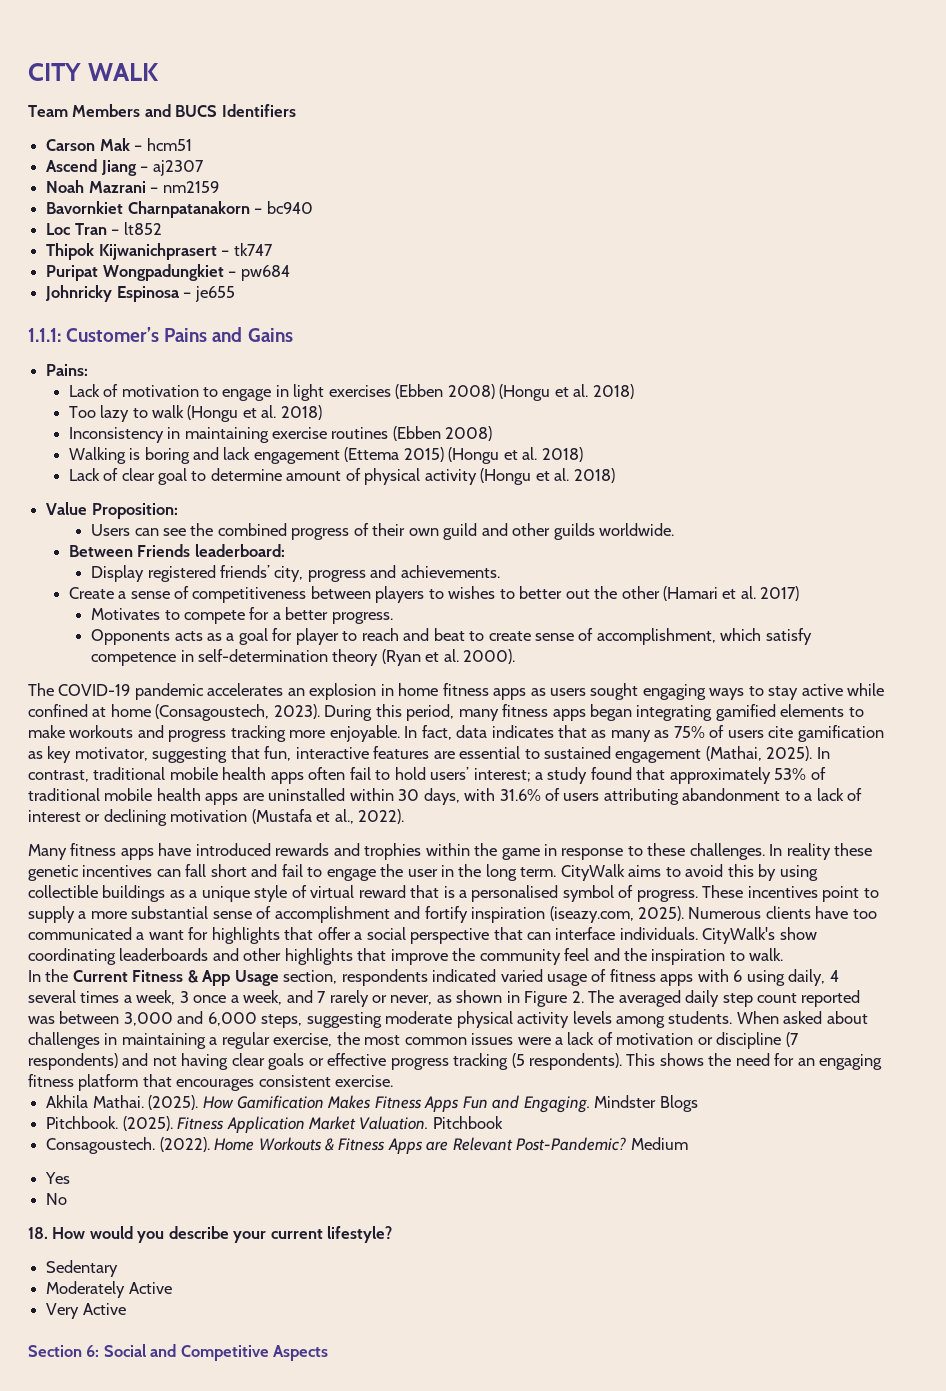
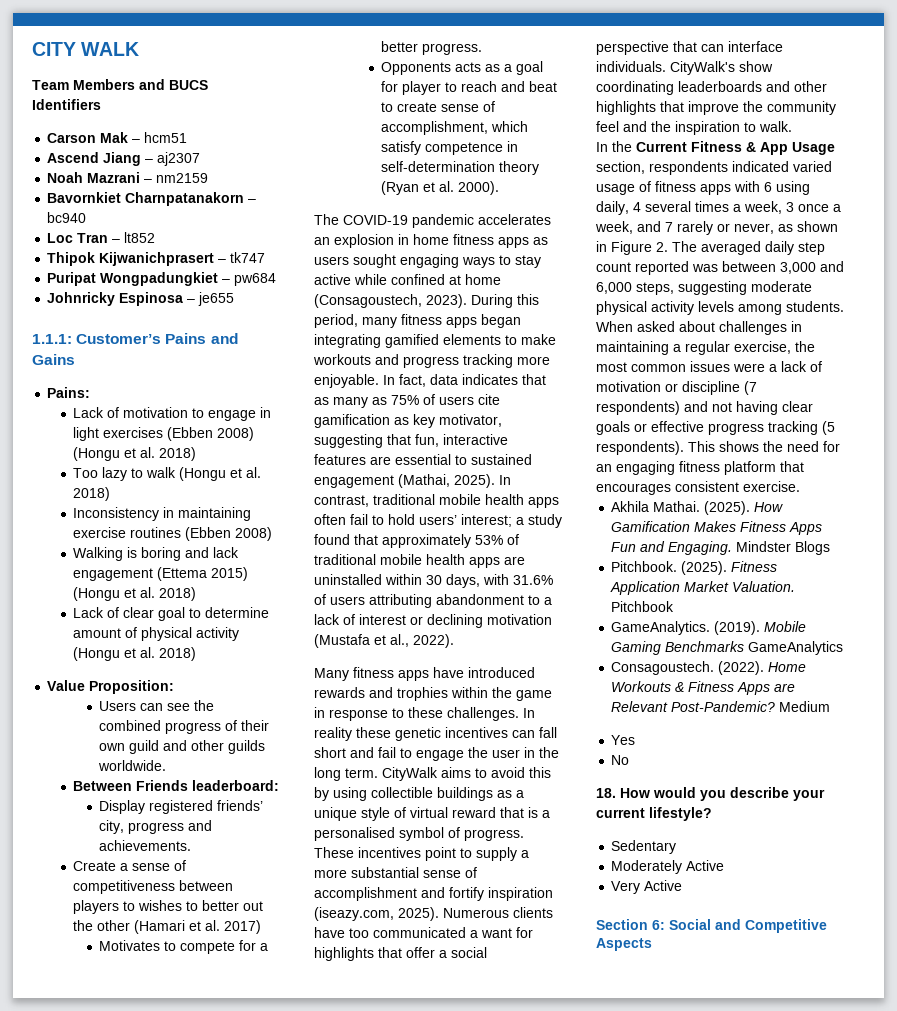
+ GameAnalytics. (2019). Mobile Gaming Benchmarks GameAnalytics

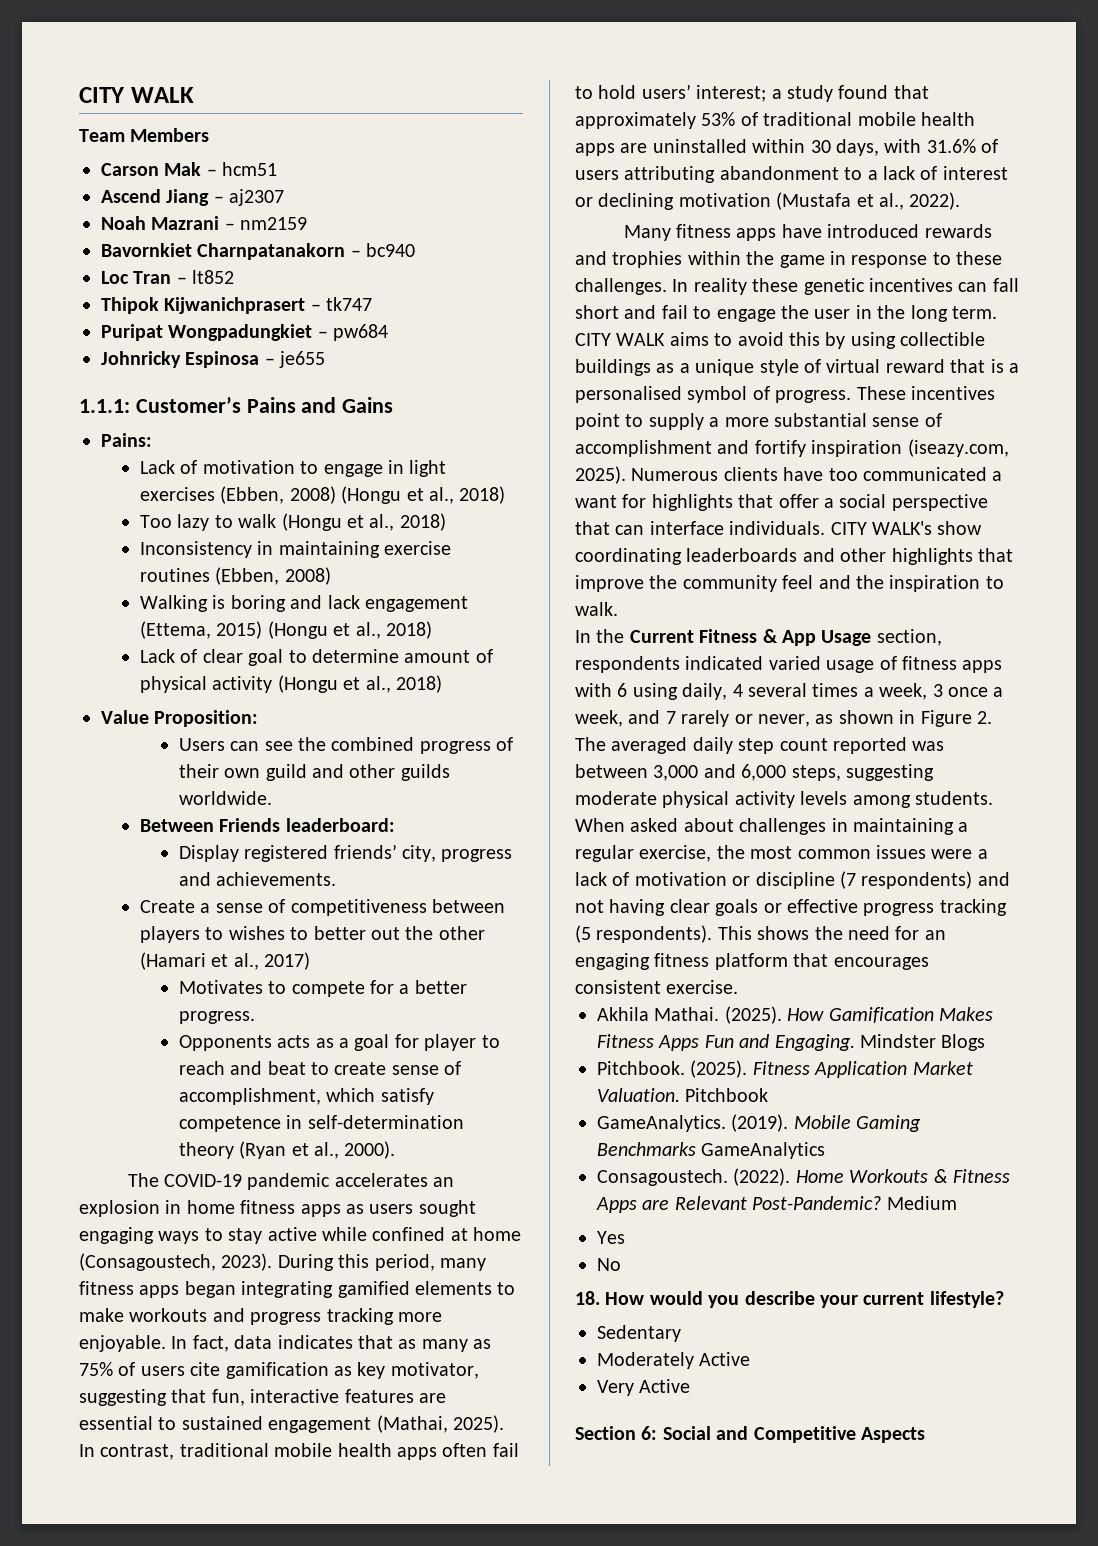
- Team Members and BUCS Identifiers
+ Team Members
- Lack of motivation to engage in light exercises (Ebben 2008) (Hongu et al. 2018)
+ Lack of motivation to engage in light exercises (Ebben, 2008) (Hongu et al., 2018)
- Too lazy to walk (Hongu et al. 2018)
+ Too lazy to walk (Hongu et al., 2018)
- Inconsistency in maintaining exercise routines (Ebben 2008)
+ Inconsistency in maintaining exercise routines (Ebben, 2008)
- Walking is boring and lack engagement (Ettema 2015) (Hongu et al. 2018)
+ Walking is boring and lack engagement (Ettema, 2015) (Hongu et al., 2018)
- Lack of clear goal to determine amount of physical activity (Hongu et al. 2018)
+ Lack of clear goal to determine amount of physical activity (Hongu et al., 2018)
- Create a sense of competitiveness between players to wishes to better out the other (Hamari et al. 2017)
+ Create a sense of competitiveness between players to wishes to better out the other (Hamari et al., 2017)
- Opponents acts as a goal for player to reach and beat to create sense of accomplishment, which satisfy competence in self-determination theory (Ryan et al. 2000).
+ Opponents acts as a goal for player to reach and beat to create sense of accomplishment, which satisfy competence in self-determination theory (Ryan et al., 2000).
- CityWalk aims to avoid this by using collectible buildings as a unique style of virtual reward that is a personalised symbol of progress.
+ CITY WALK aims to avoid this by using collectible buildings as a unique style of virtual reward that is a personalised symbol of progress.
- CityWalk's show coordinating leaderboards and other highlights that improve the community feel and the inspiration to walk.
+ CITY WALK's show coordinating leaderboards and other highlights that improve the community feel and the inspiration to walk.

